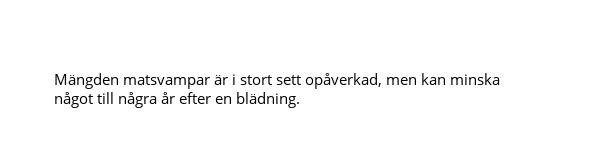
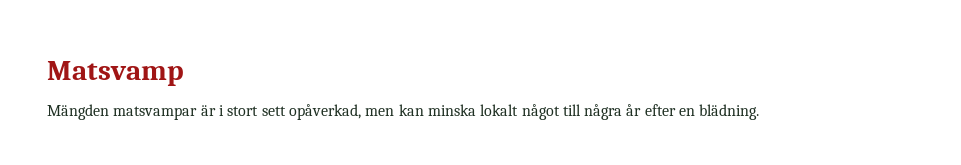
+ Matsvamp
- Mängden matsvampar är i stort sett opåverkad, men kan minska något till några år efter en blädning.
+ Mängden matsvampar är i stort sett opåverkad, men kan minska lokalt något till några år efter en blädning.

